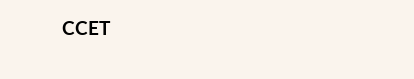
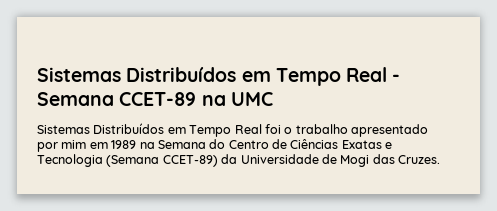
- CCET
+ Sistemas Distribuídos em Tempo Real - Semana CCET-89 na UMC
+ Sistemas Distribuídos em Tempo Real foi o trabalho apresentado por mim em 1989 na Semana do Centro de Ciências Exatas e Tecnologia (Semana CCET-89) da Universidade de Mogi das Cruzes.

